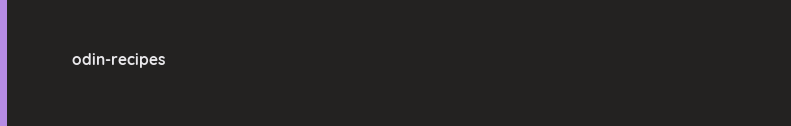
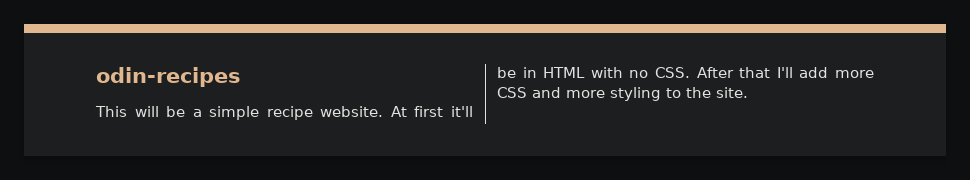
+ This will be a simple recipe website. At first it'll be in HTML with no CSS. After that I'll add more CSS and more styling to the site.

